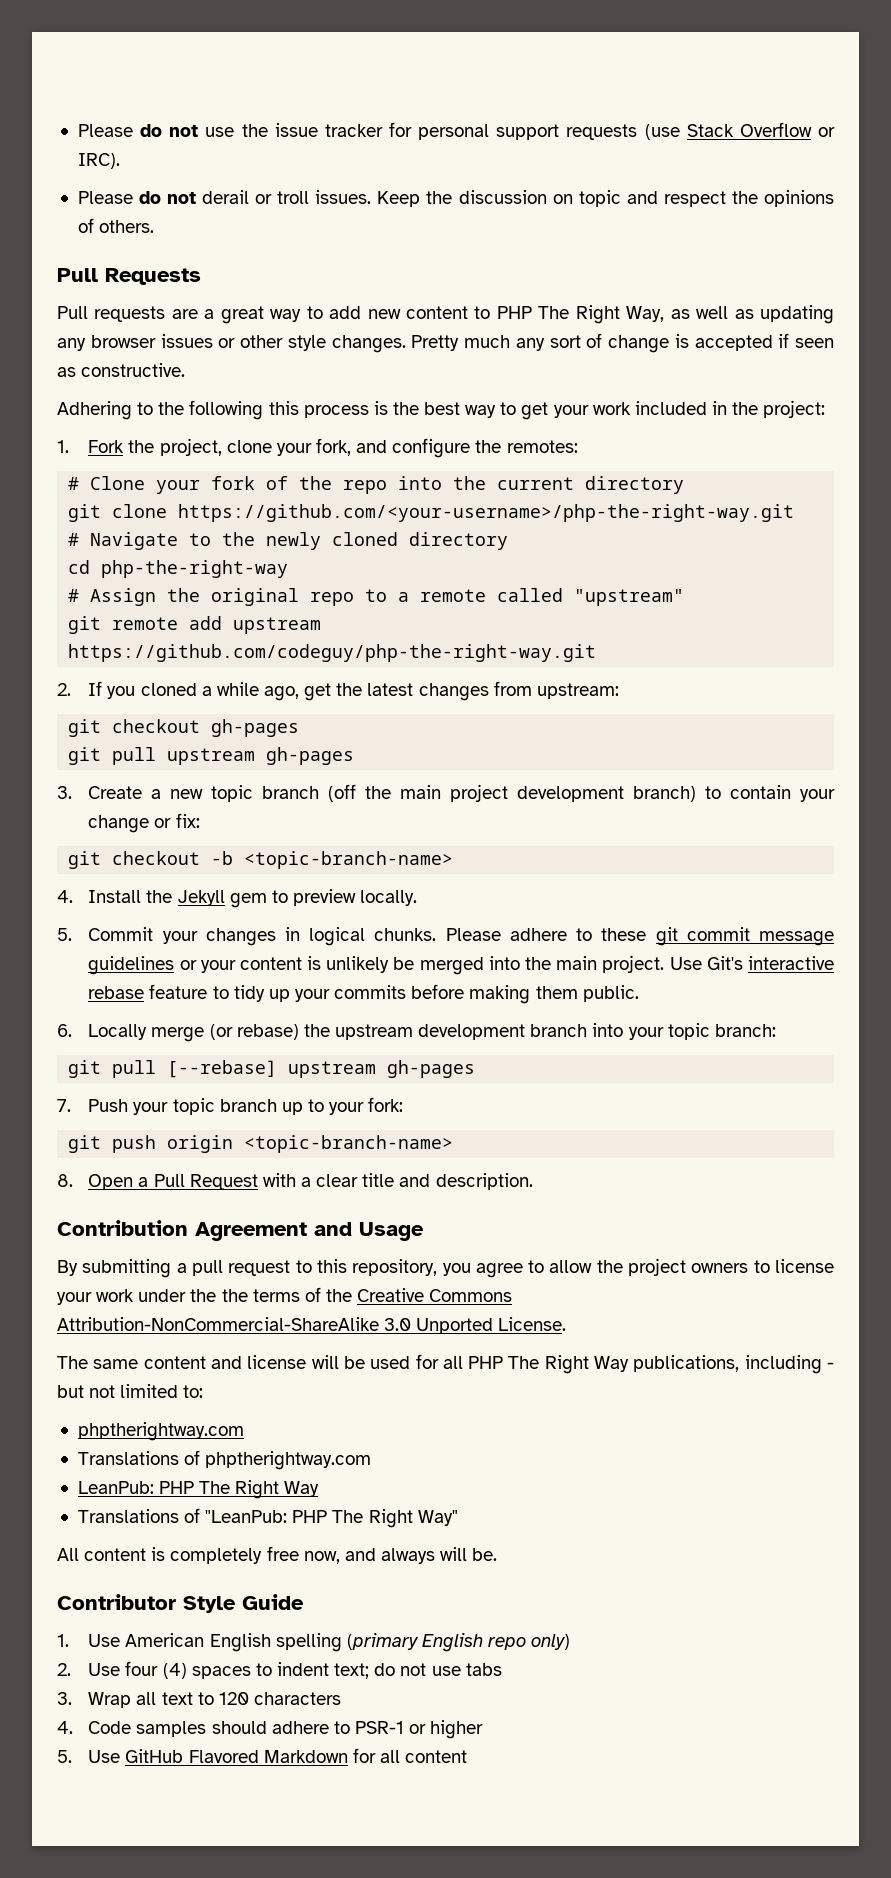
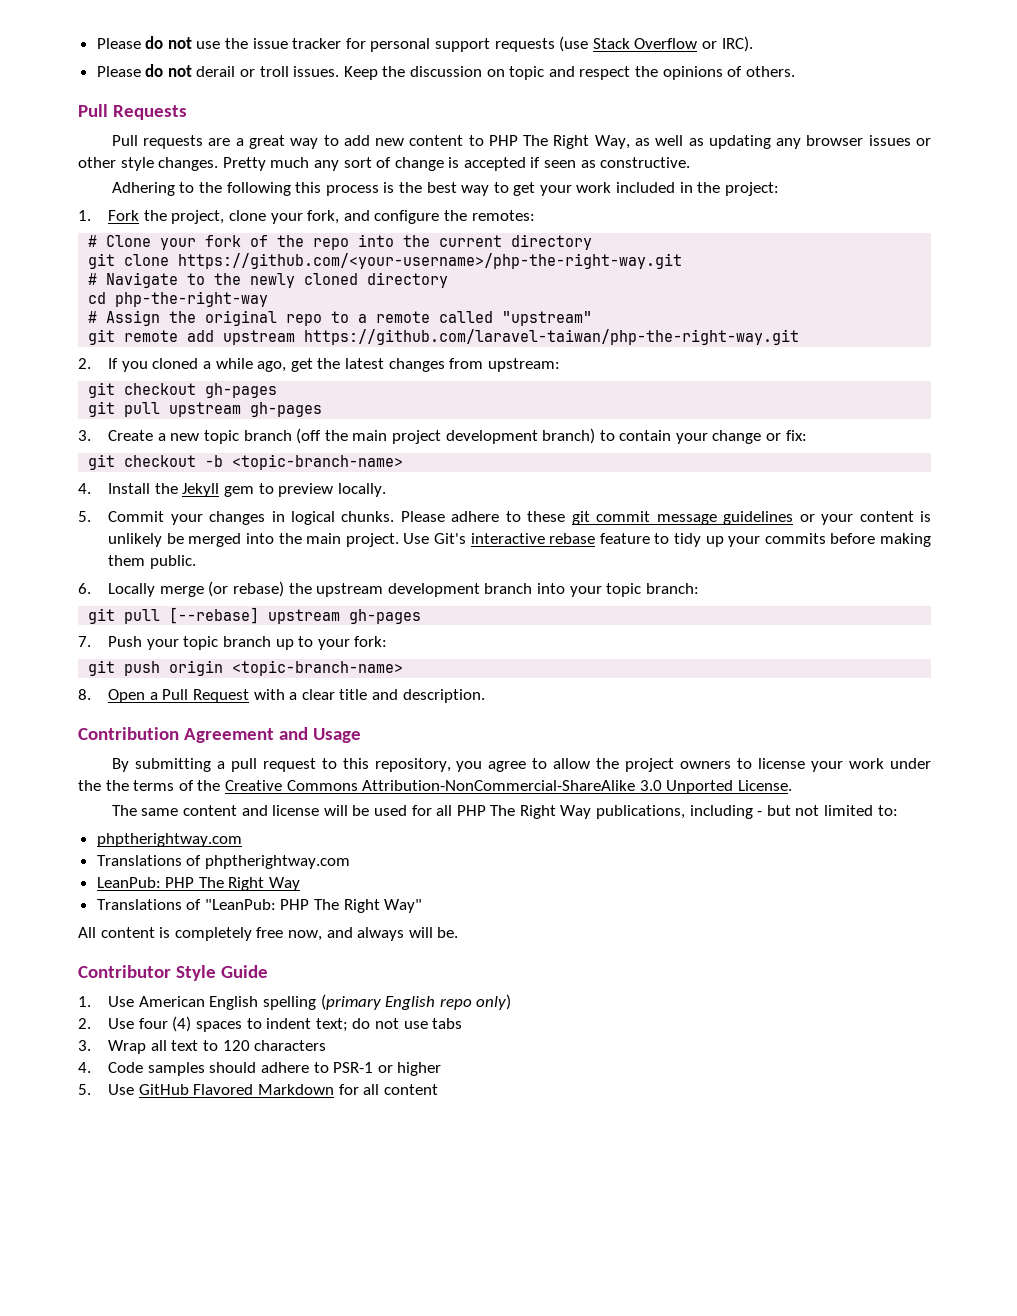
- git remote add upstream https://github.com/codeguy/php-the-right-way.git
+ git remote add upstream https://github.com/laravel-taiwan/php-the-right-way.git

